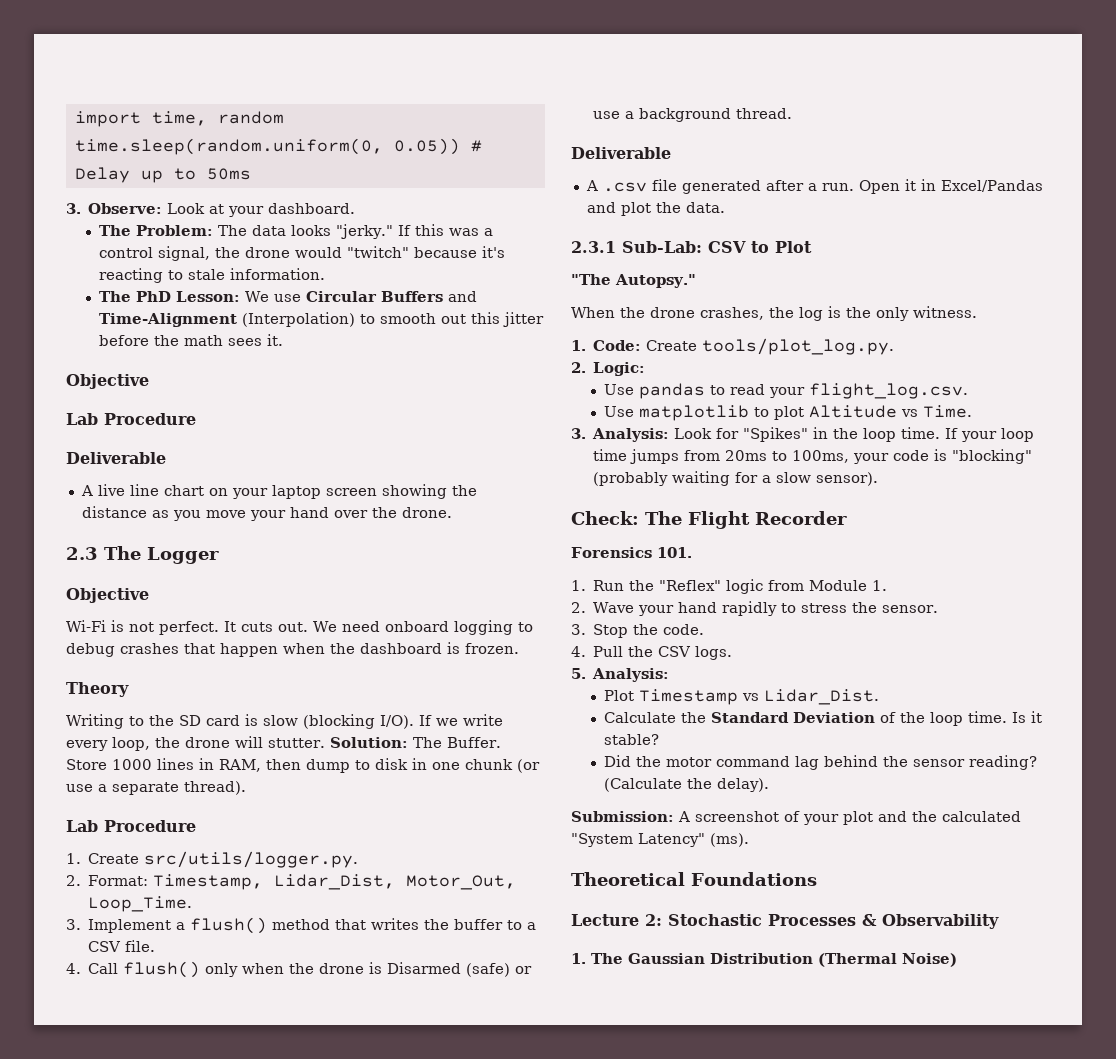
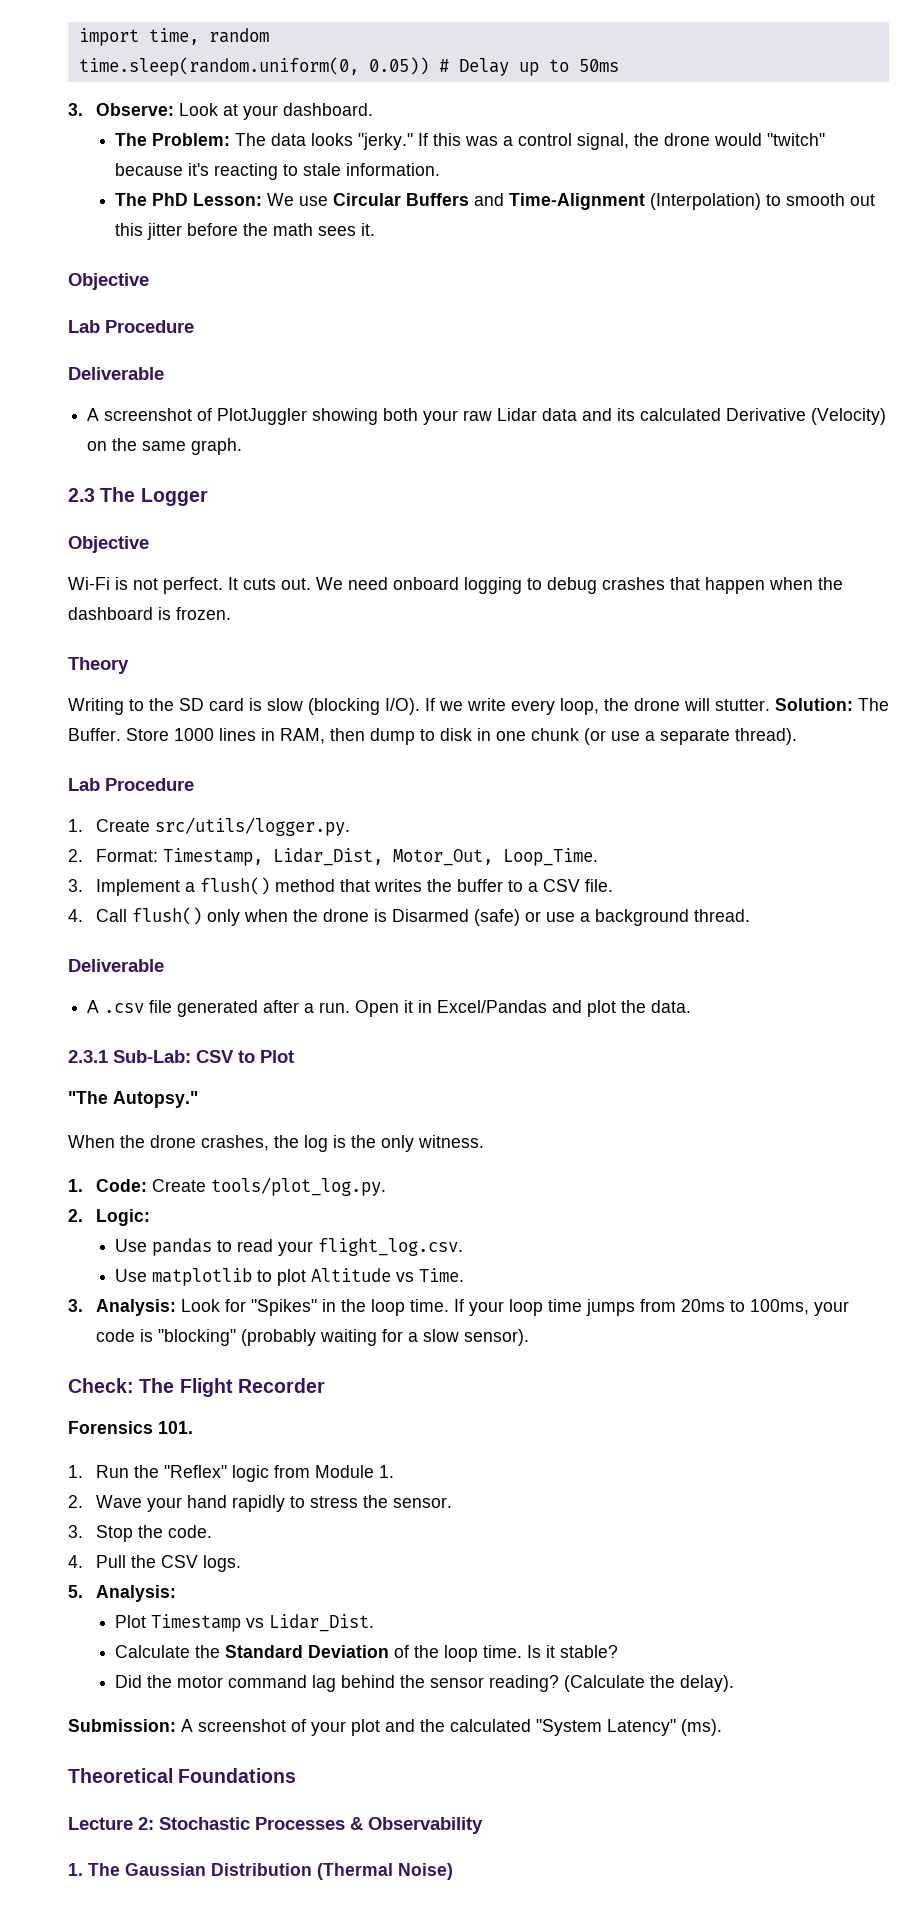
- A live line chart on your laptop screen showing the distance as you move your hand over the drone.
+ A screenshot of PlotJuggler showing both your raw Lidar data and its calculated Derivative (Velocity) on the same graph.

